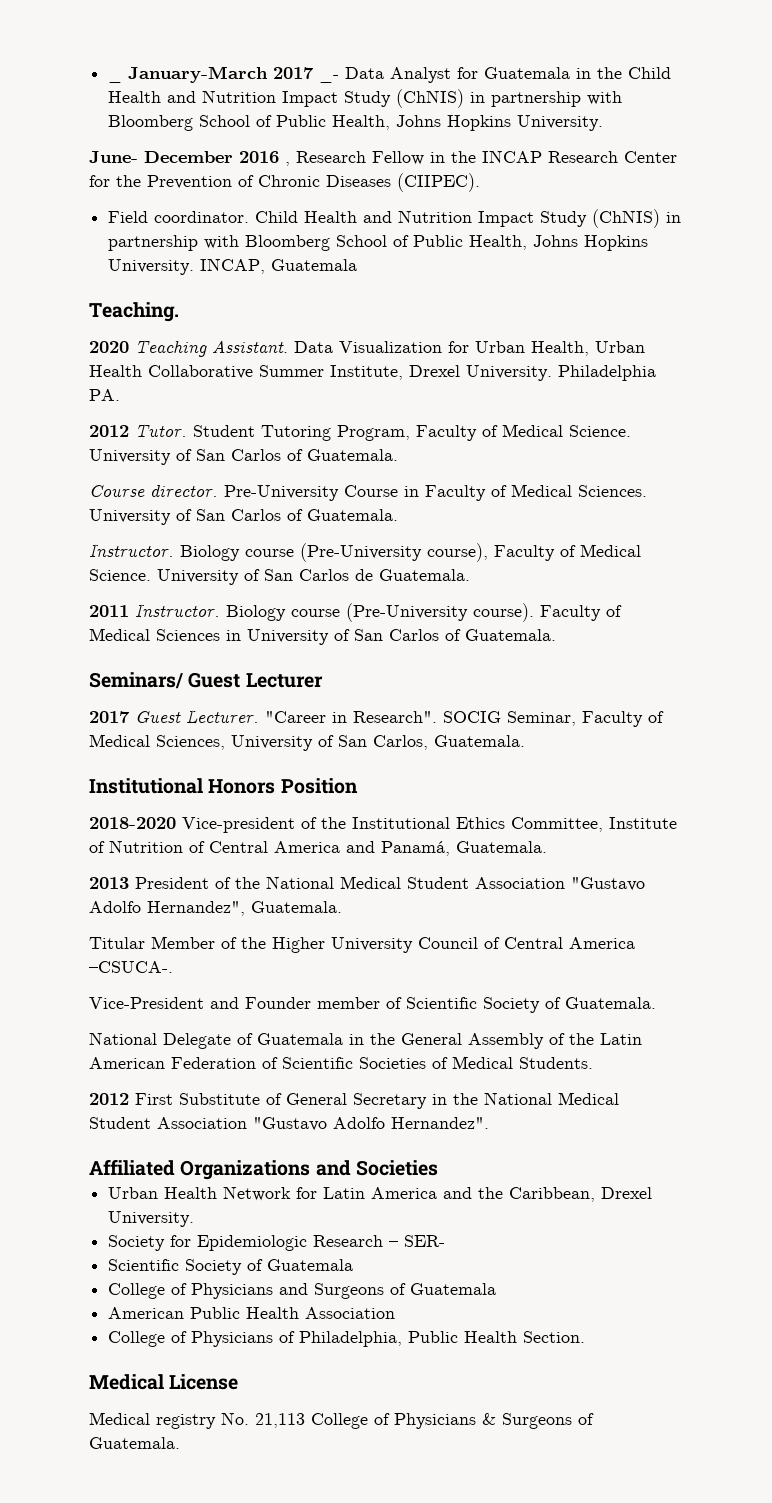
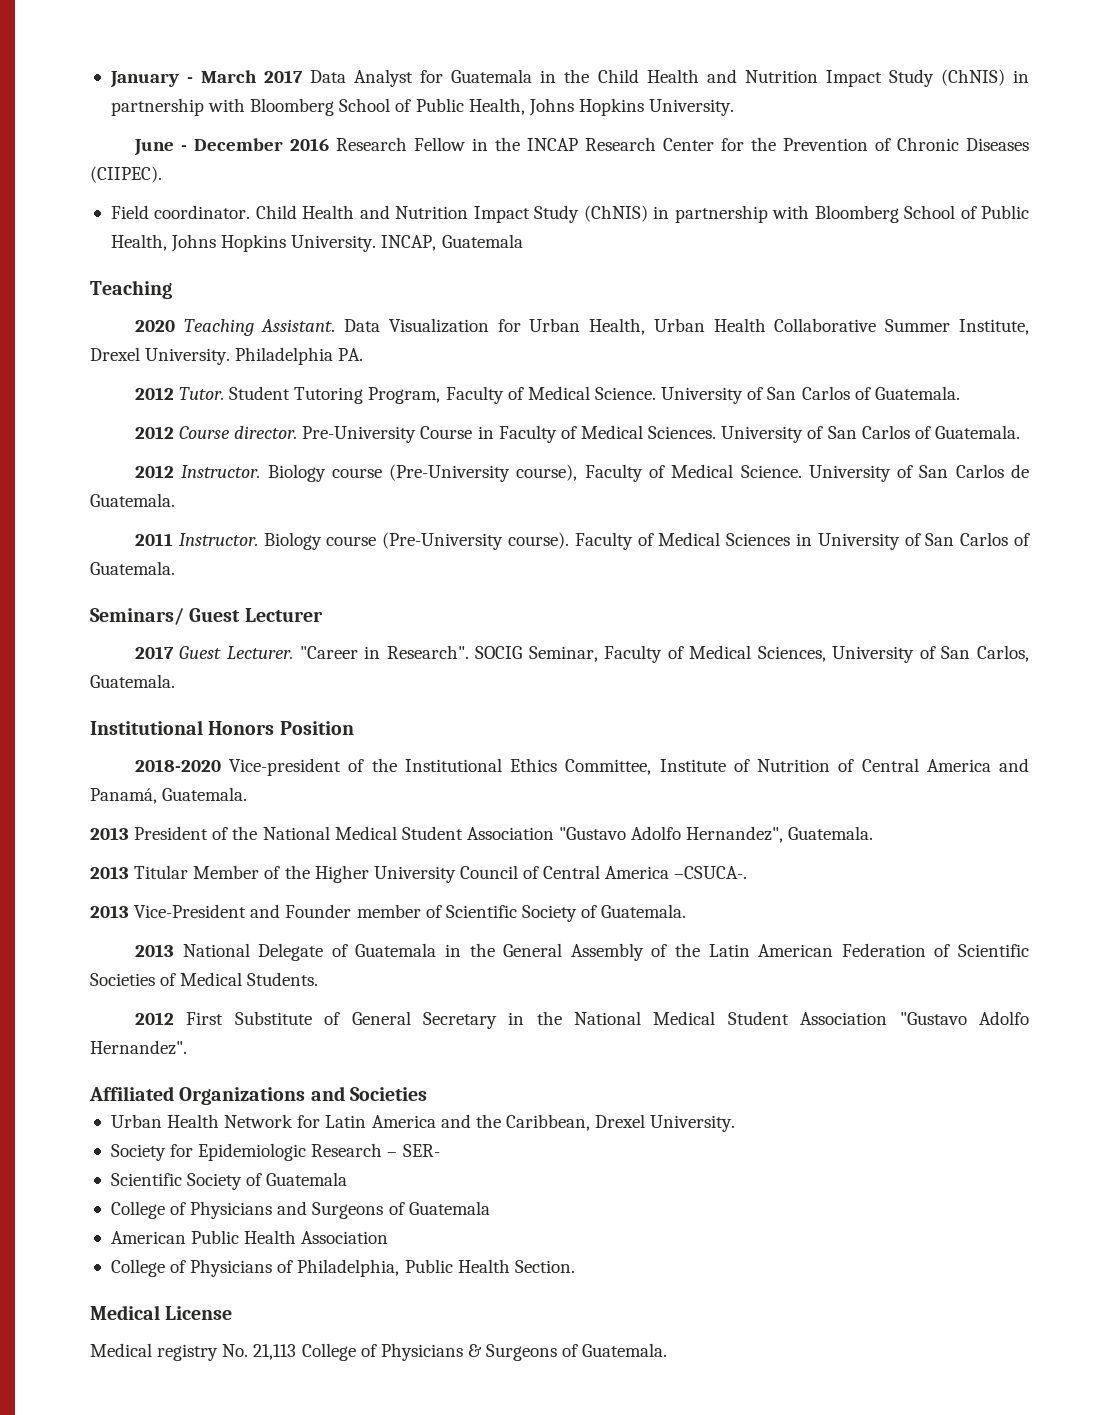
- _ January-March 2017 _- Data Analyst for Guatemala in the Child Health and Nutrition Impact Study (ChNIS) in partnership with Bloomberg School of Public Health, Johns Hopkins University.
+ January - March 2017 Data Analyst for Guatemala in the Child Health and Nutrition Impact Study (ChNIS) in partnership with Bloomberg School of Public Health, Johns Hopkins University.
- June- December 2016 , Research Fellow in the INCAP Research Center for the Prevention of Chronic Diseases (CIIPEC).
+ June - December 2016 Research Fellow in the INCAP Research Center for the Prevention of Chronic Diseases (CIIPEC).
  INCAP, Guatemala
- Teaching.
+ Teaching
- Course director.
+ 2012 Course director.
  Pre-University Course in Faculty of Medical Sciences. University of San Carlos of Guatemala.
- Instructor.
+ 2012 Instructor.
- Titular Member of the Higher University Council of Central America –CSUCA-.
+ 2013 Titular Member of the Higher University Council of Central America –CSUCA-.
- Vice-President and Founder member of Scientific Society of Guatemala.
+ 2013 Vice-President and Founder member of Scientific Society of Guatemala.
- National Delegate of Guatemala in the General Assembly of the Latin American Federation of Scientific Societies of Medical Students.
+ 2013 National Delegate of Guatemala in the General Assembly of the Latin American Federation of Scientific Societies of Medical Students.

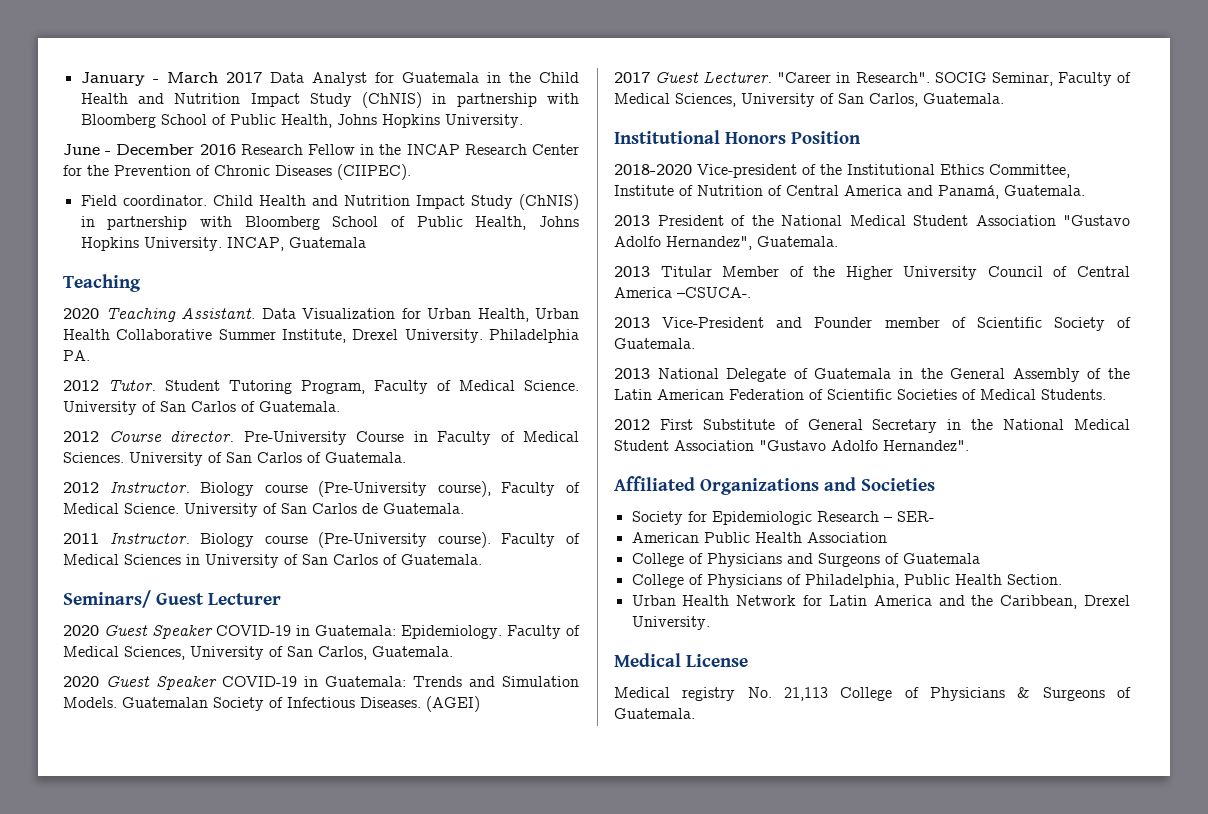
+ 2020 Guest Speaker COVID-19 in Guatemala: Epidemiology. Faculty of Medical Sciences, University of San Carlos, Guatemala.
+ 2020 Guest Speaker COVID-19 in Guatemala: Trends and Simulation Models. Guatemalan Society of Infectious Diseases. (AGEI)
+ Society for Epidemiologic Research – SER-
+ American Public Health Association
+ College of Physicians and Surgeons of Guatemala
+ College of Physicians of Philadelphia, Public Health Section.
- Society for Epidemiologic Research – SER-
- Scientific Society of Guatemala
- College of Physicians and Surgeons of Guatemala
- American Public Health Association
- College of Physicians of Philadelphia, Public Health Section.

